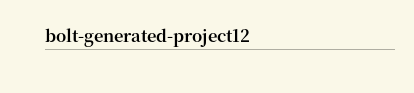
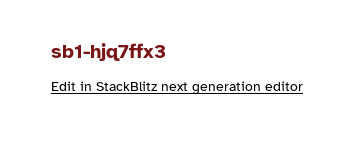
- bolt-generated-project12
+ sb1-hjq7ffx3
+ Edit in StackBlitz next generation editor

